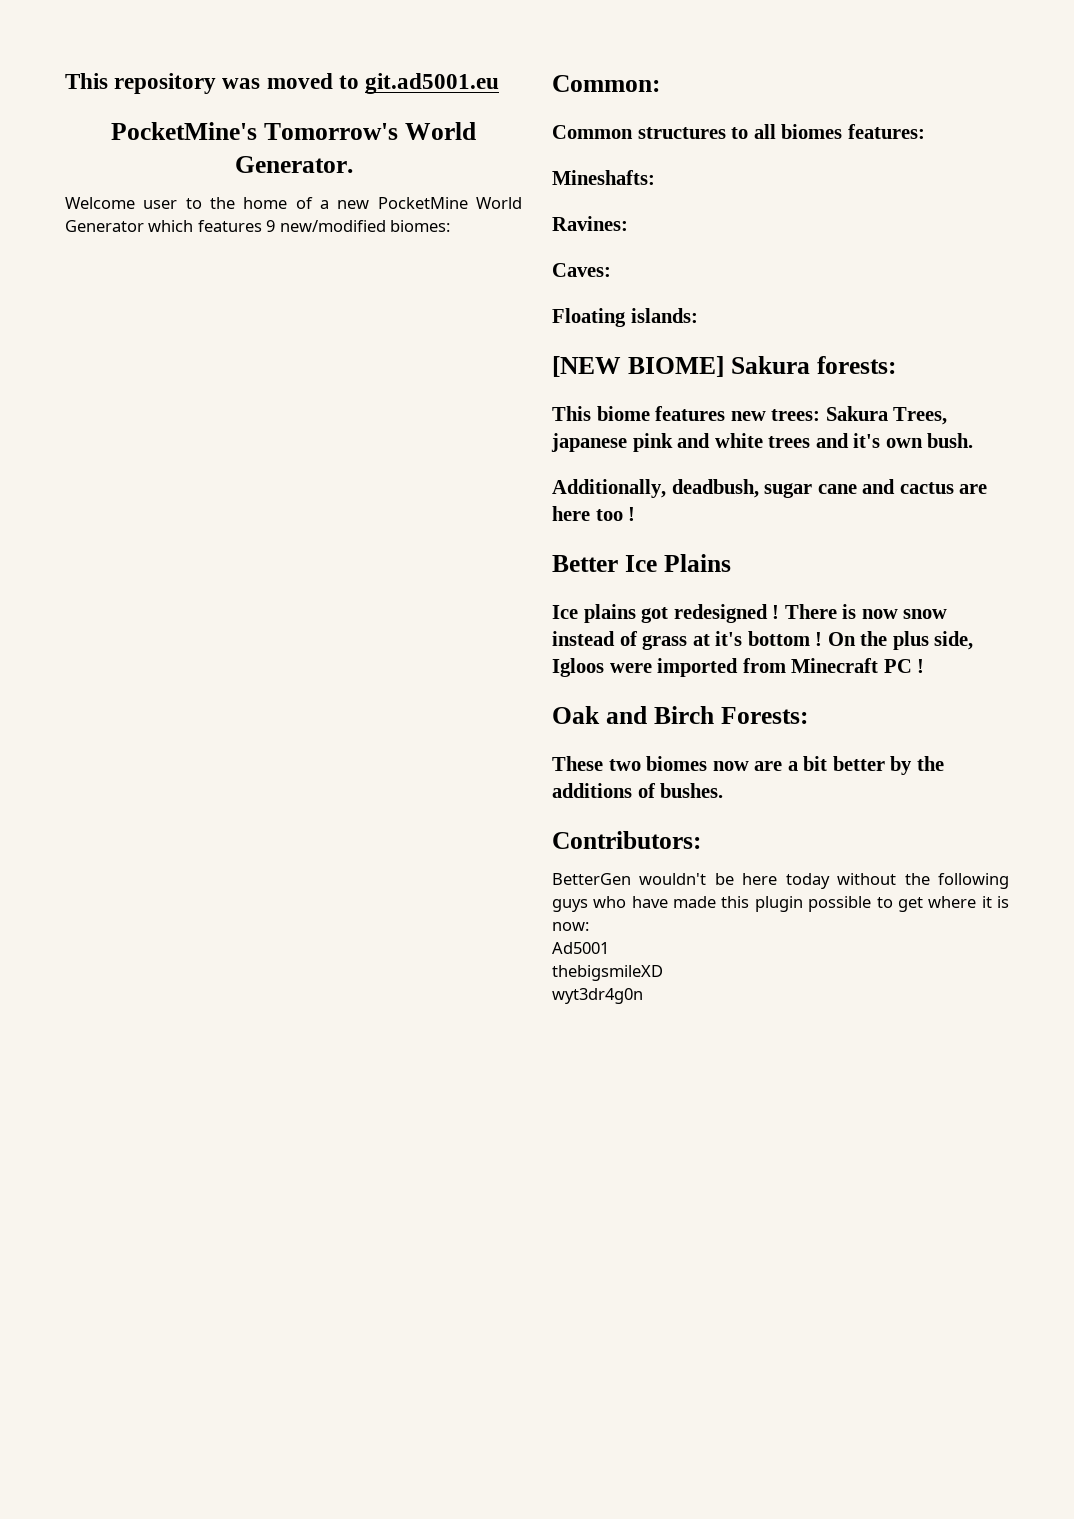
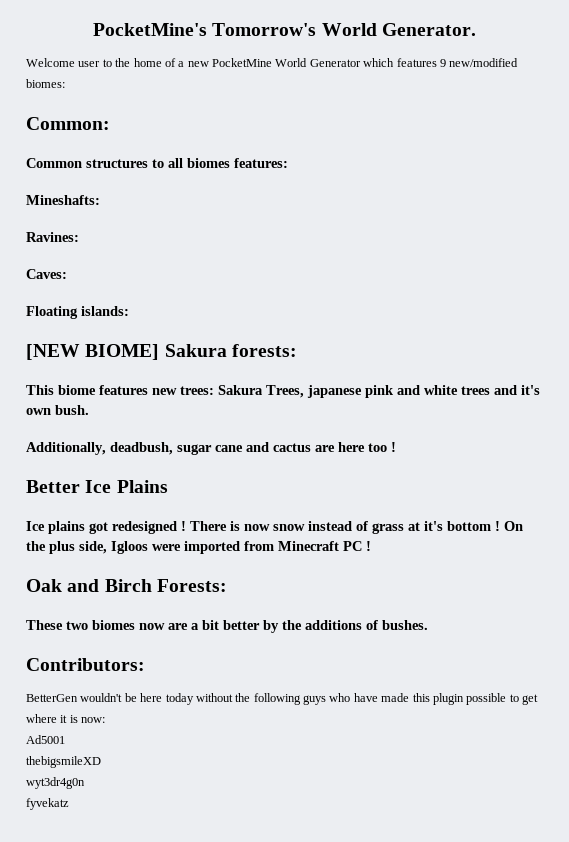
- This repository was moved to git.ad5001.eu
+ fyvekatz

